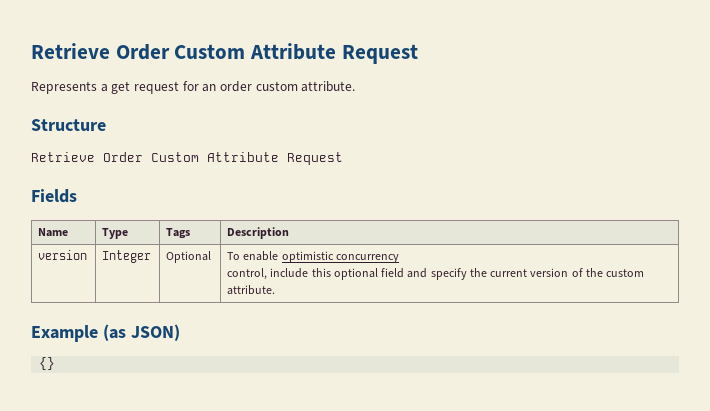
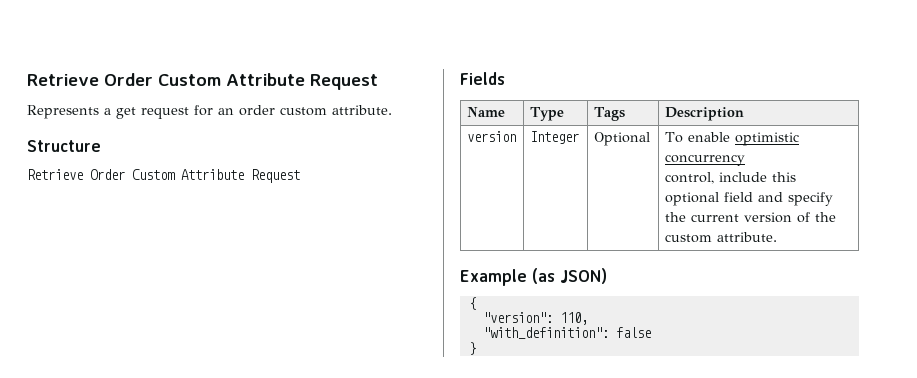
- {}
+ {
+ "version": 110,
+ "with_definition": false
+ }

